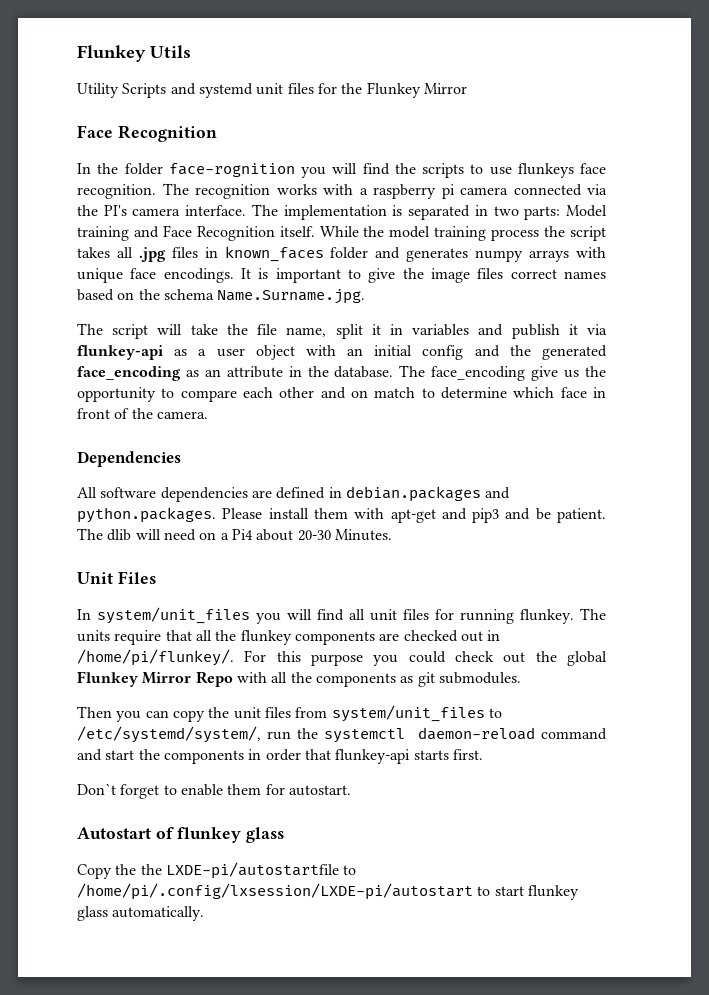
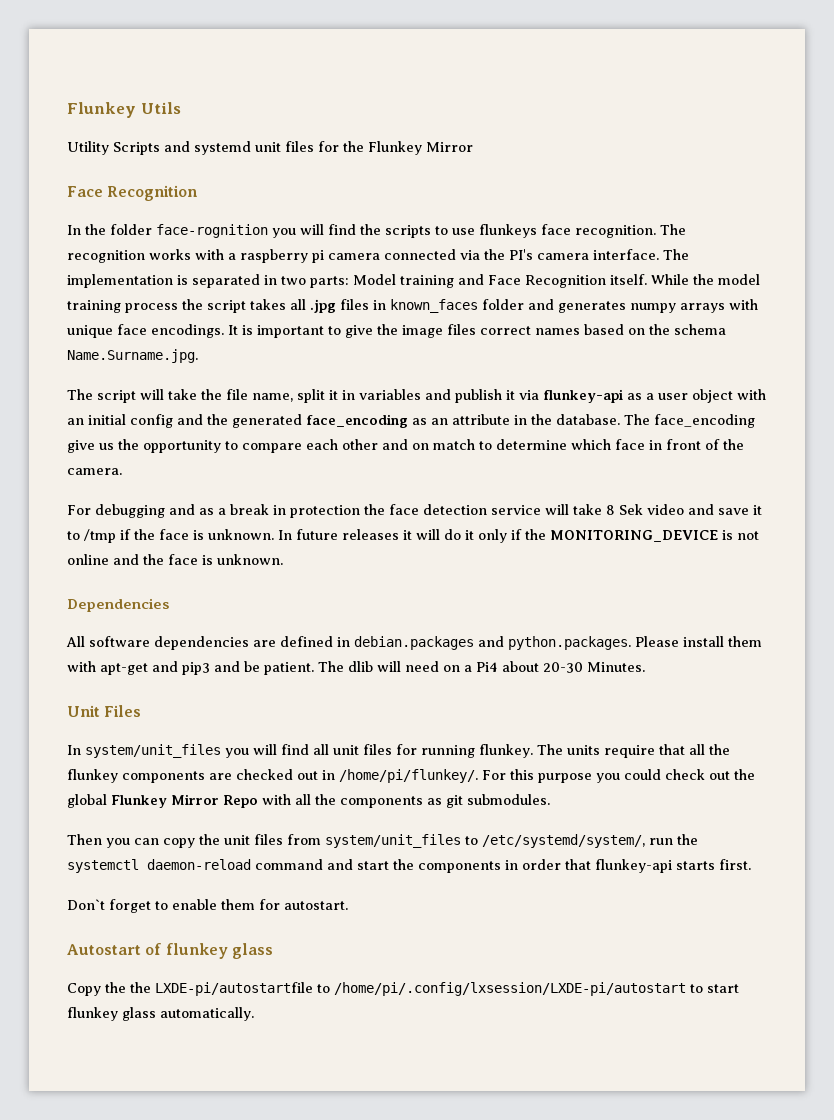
+ For debugging and as a break in protection the face detection service will take 8 Sek video and save it to /tmp if the face is unknown. In future releases it will do it only if the MONITORING_DEVICE is not online and the face is unknown.

